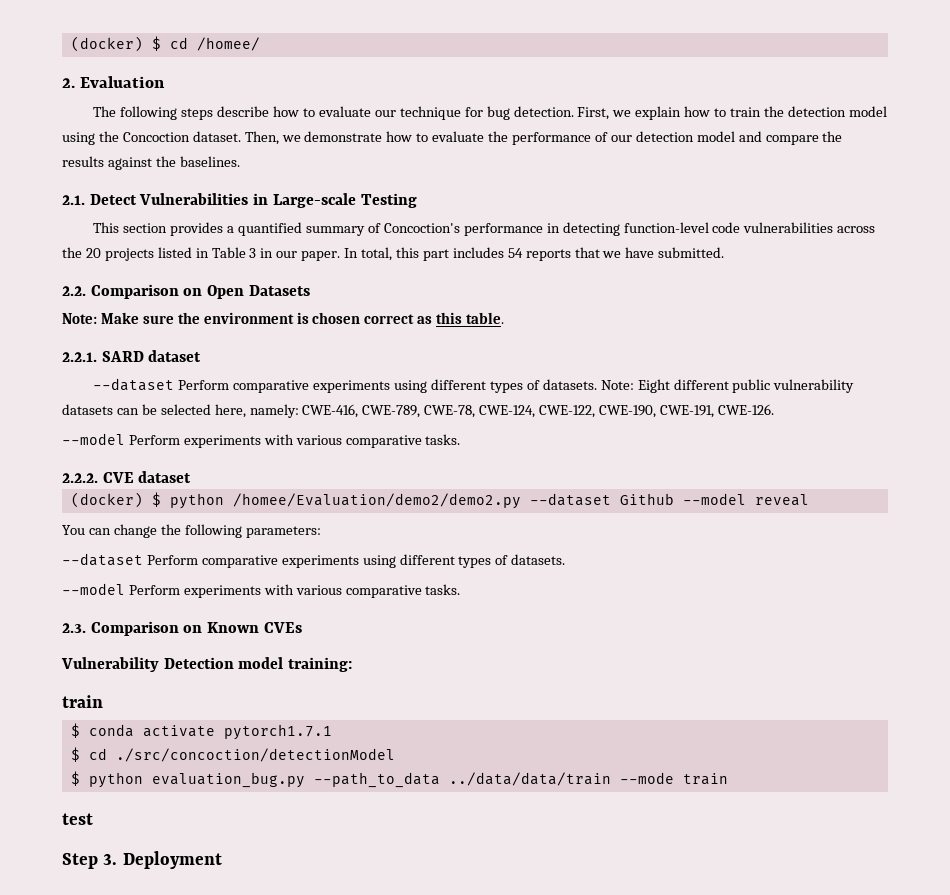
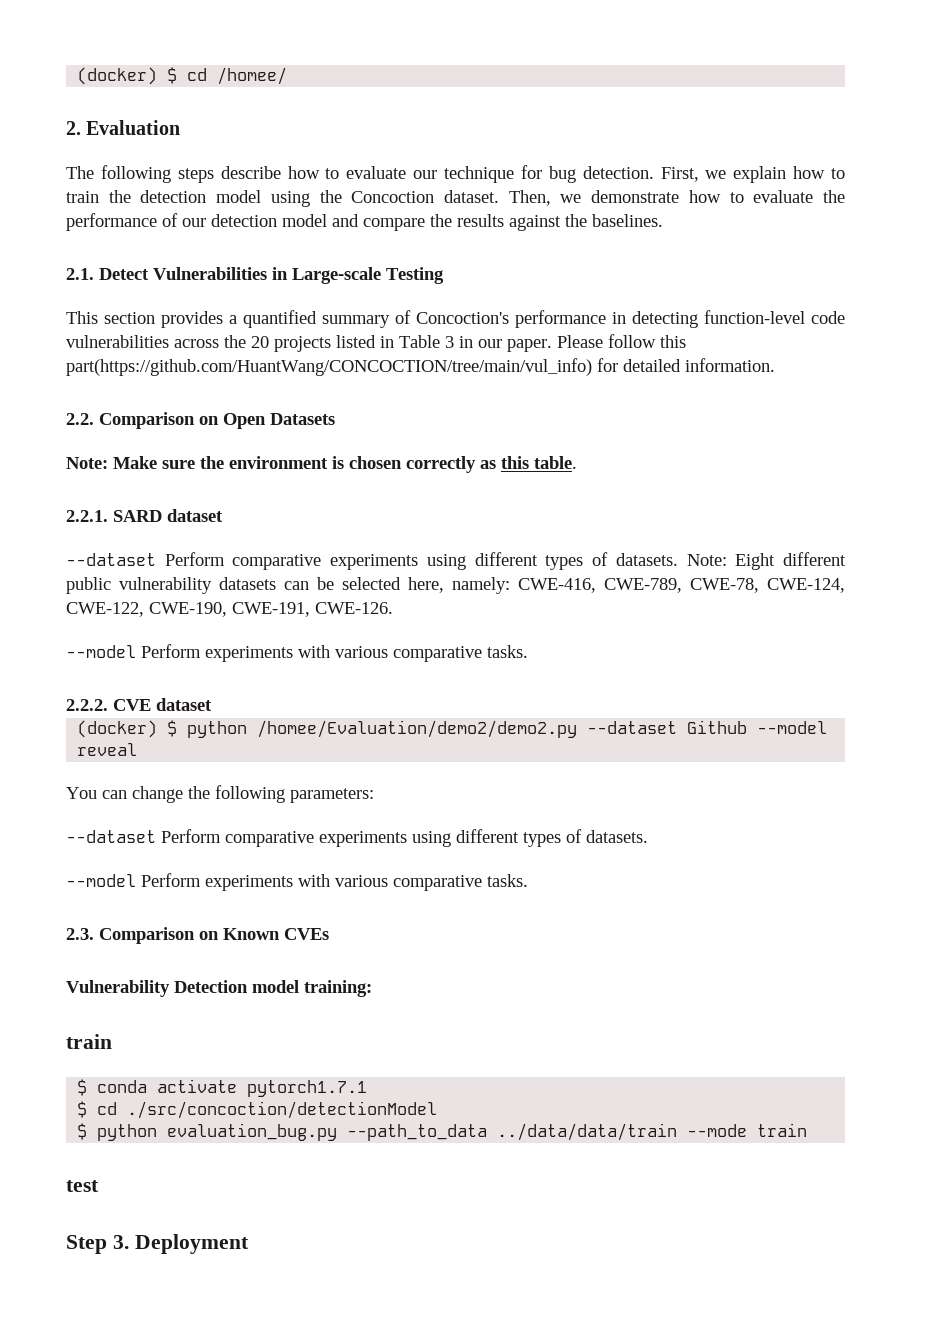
- In total, this part includes 54 reports that we have submitted.
+ Please follow this part(https://github.com/HuantWang/CONCOCTION/tree/main/vul_info) for detailed information.
- Note: Make sure the environment is chosen correct as this table.
+ Note: Make sure the environment is chosen correctly as this table.

